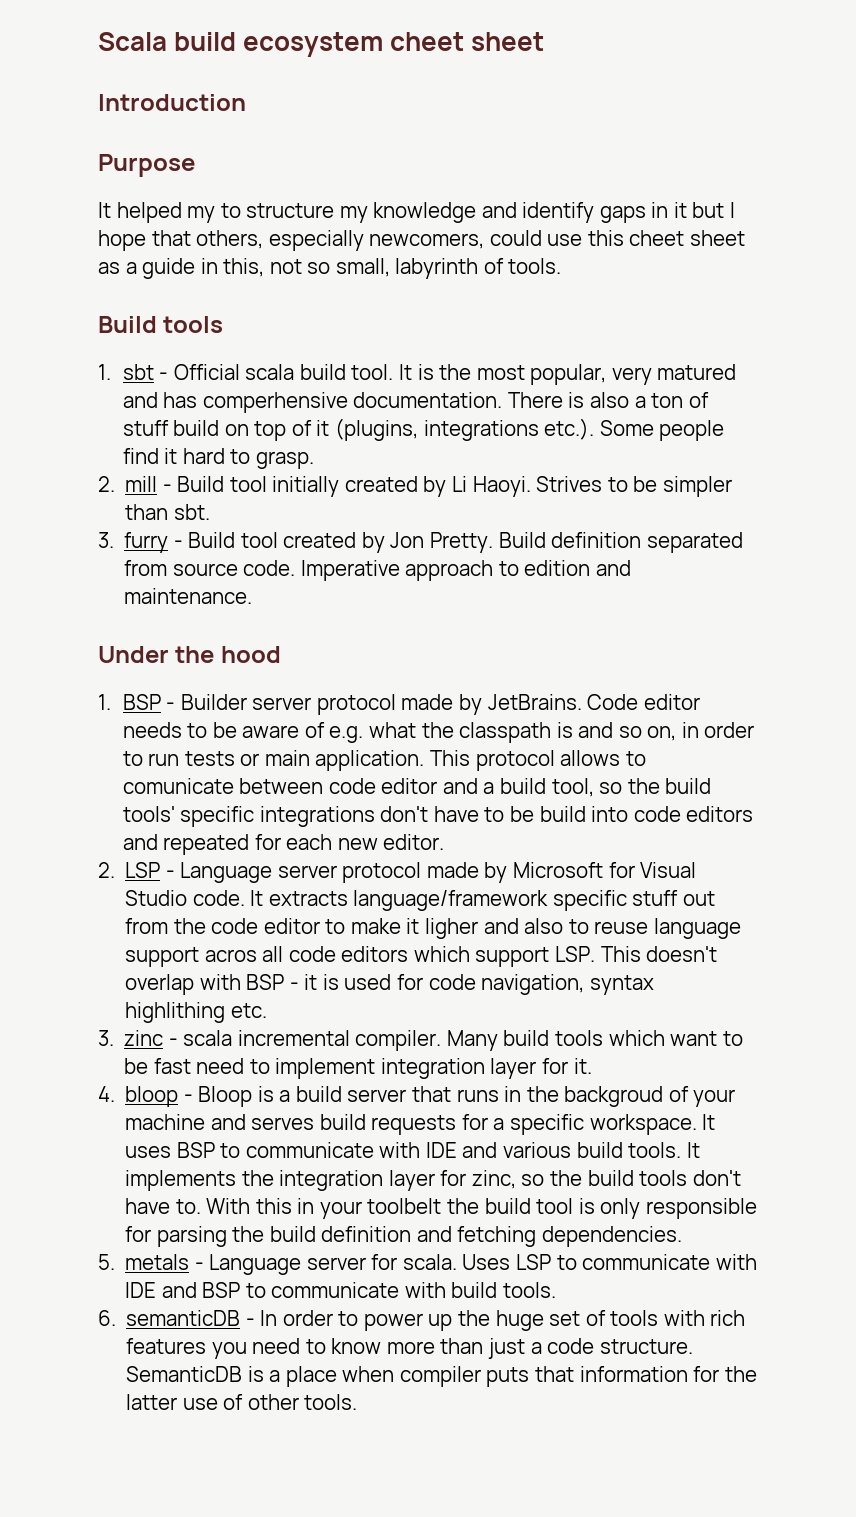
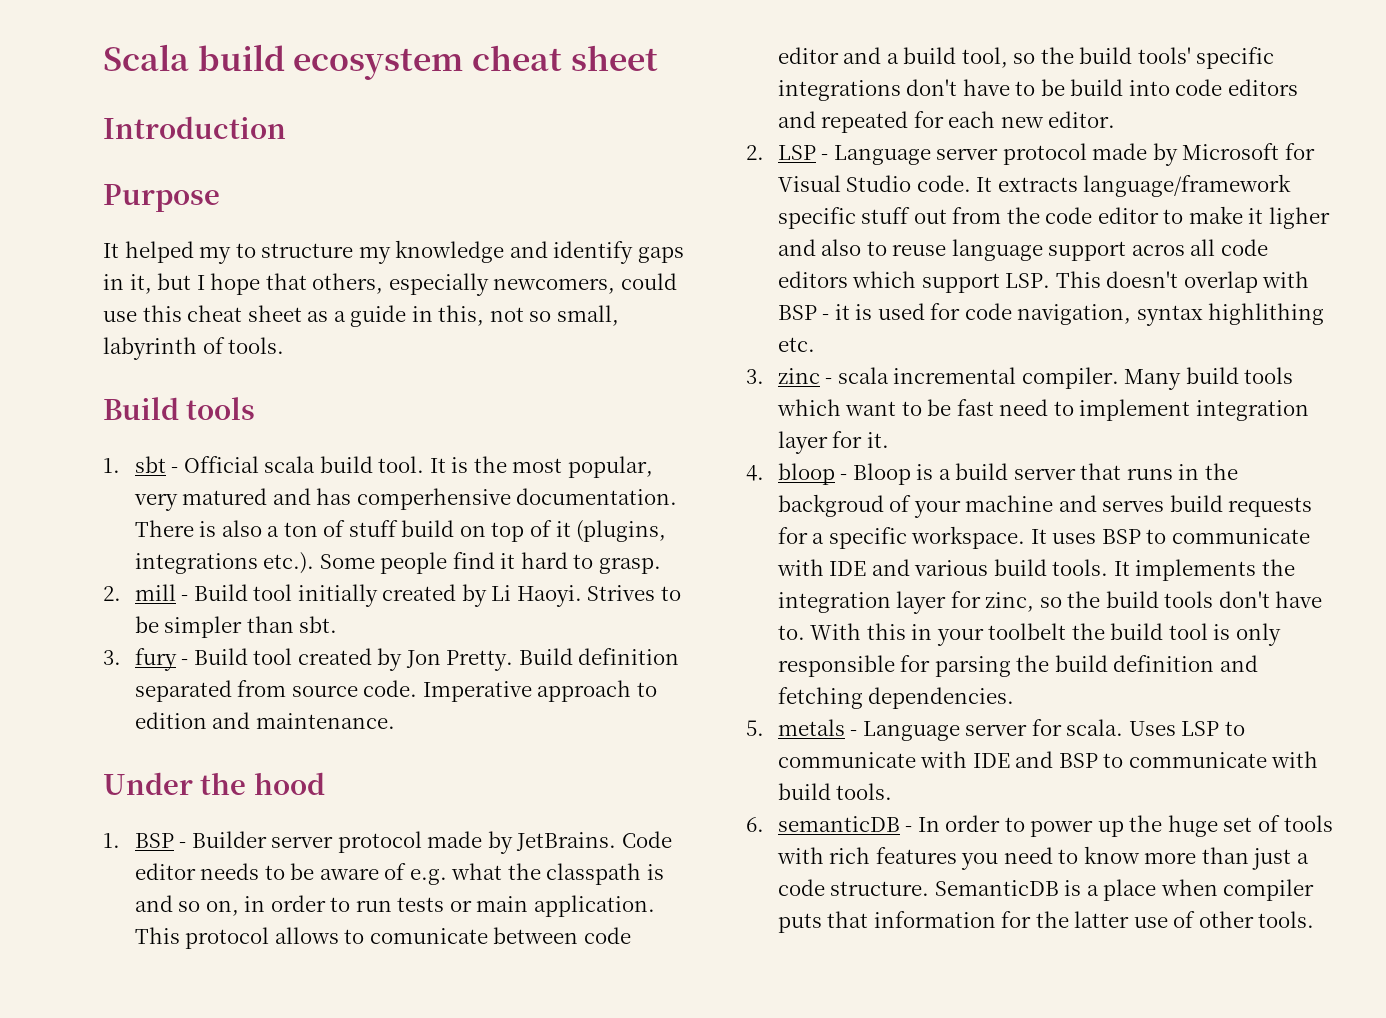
- Scala build ecosystem cheet sheet
+ Scala build ecosystem cheat sheet
- It helped my to structure my knowledge and identify gaps in it but I hope that others, especially newcomers, could use this cheet sheet as a guide in this, not so small, labyrinth of tools.
+ It helped my to structure my knowledge and identify gaps in it, but I hope that others, especially newcomers, could use this cheat sheet as a guide in this, not so small, labyrinth of tools.
- 3. furry - Build tool created by Jon Pretty.
+ 3. fury - Build tool created by Jon Pretty.

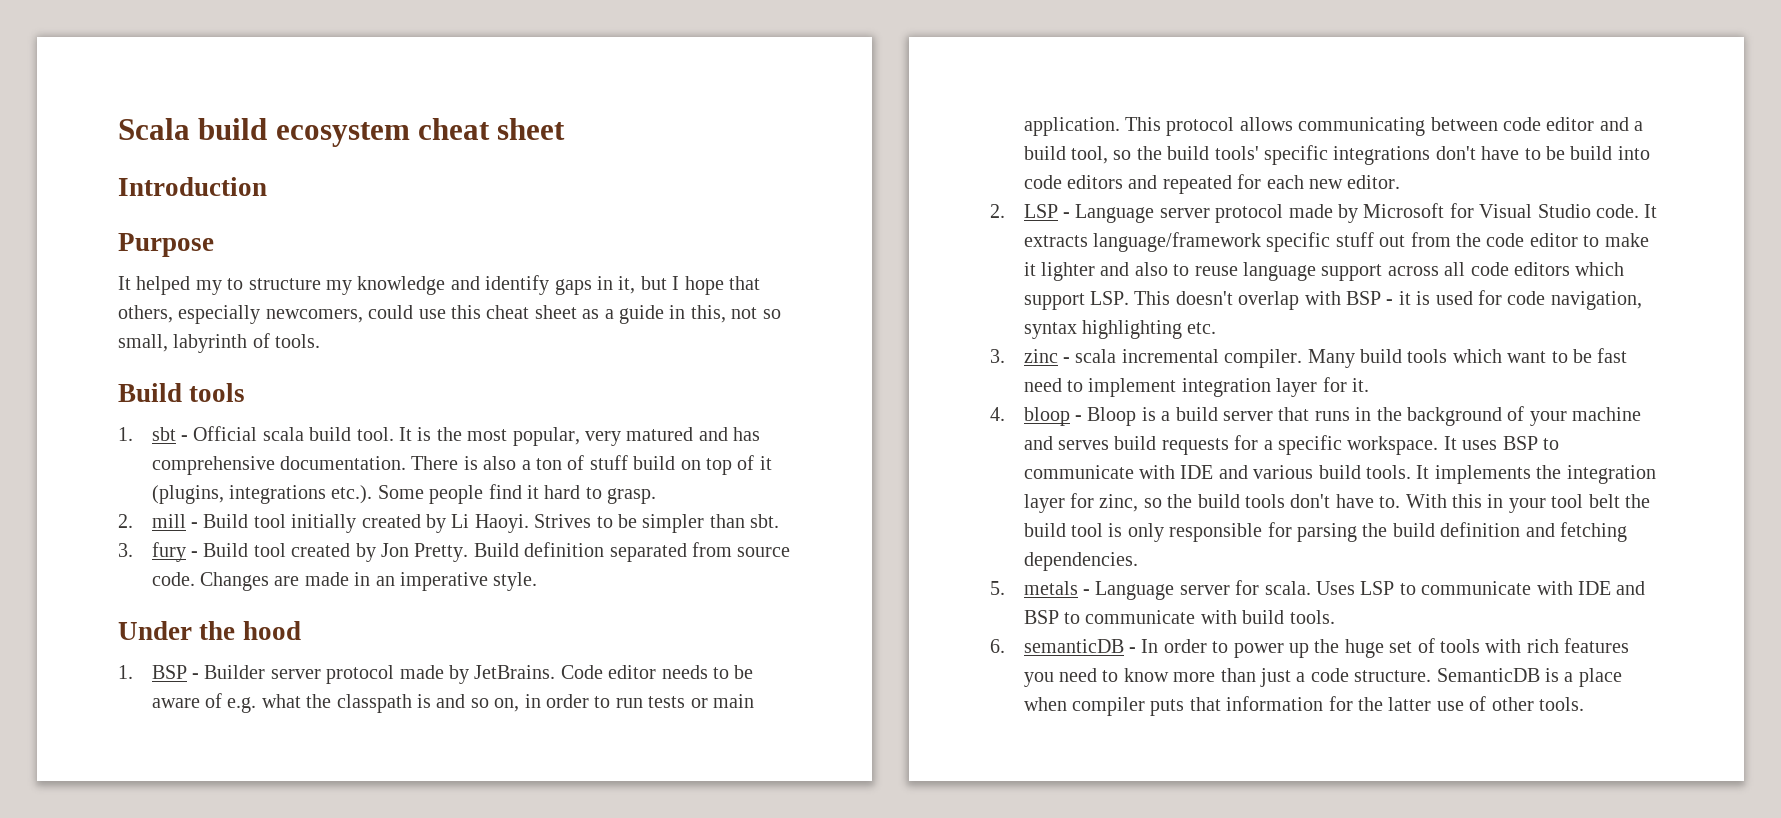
- It is the most popular, very matured and has comperhensive documentation.
+ It is the most popular, very matured and has comprehensive documentation.
- Imperative approach to edition and maintenance.
+ Changes are made in an imperative style.
- This protocol allows to comunicate between code editor and a build tool, so the build tools' specific integrations don't have to be build into code editors and repeated for each new editor.
+ This protocol allows communicating between code editor and a build tool, so the build tools' specific integrations don't have to be build into code editors and repeated for each new editor.
- It extracts language/framework specific stuff out from the code editor to make it ligher and also to reuse language support acros all code editors which support LSP. This doesn't overlap with BSP - it is used for code navigation, syntax highlithing etc.
+ It extracts language/framework specific stuff out from the code editor to make it lighter and also to reuse language support across all code editors which support LSP. This doesn't overlap with BSP - it is used for code navigation, syntax highlighting etc.
- 4. bloop - Bloop is a build server that runs in the backgroud of your machine and serves build requests for a specific workspace.
+ 4. bloop - Bloop is a build server that runs in the background of your machine and serves build requests for a specific workspace.
- With this in your toolbelt the build tool is only responsible for parsing the build definition and fetching dependencies.
+ With this in your tool belt the build tool is only responsible for parsing the build definition and fetching dependencies.

